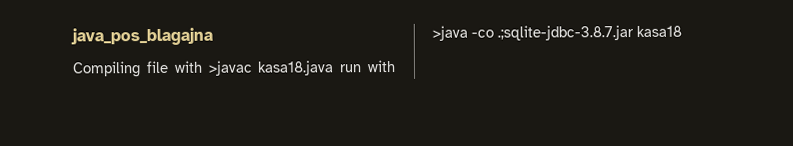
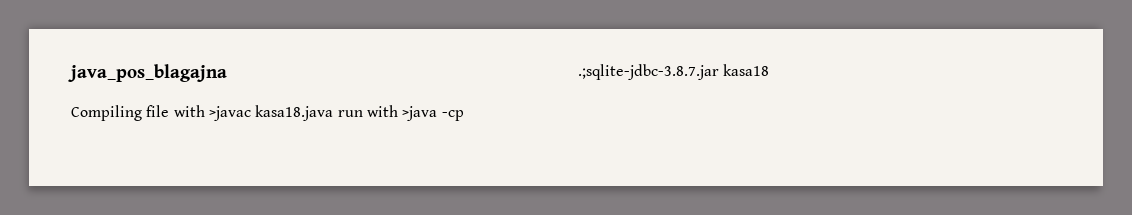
- Compiling file with >javac kasa18.java run with >java -co .;sqlite-jdbc-3.8.7.jar kasa18
+ Compiling file with >javac kasa18.java run with >java -cp .;sqlite-jdbc-3.8.7.jar kasa18

